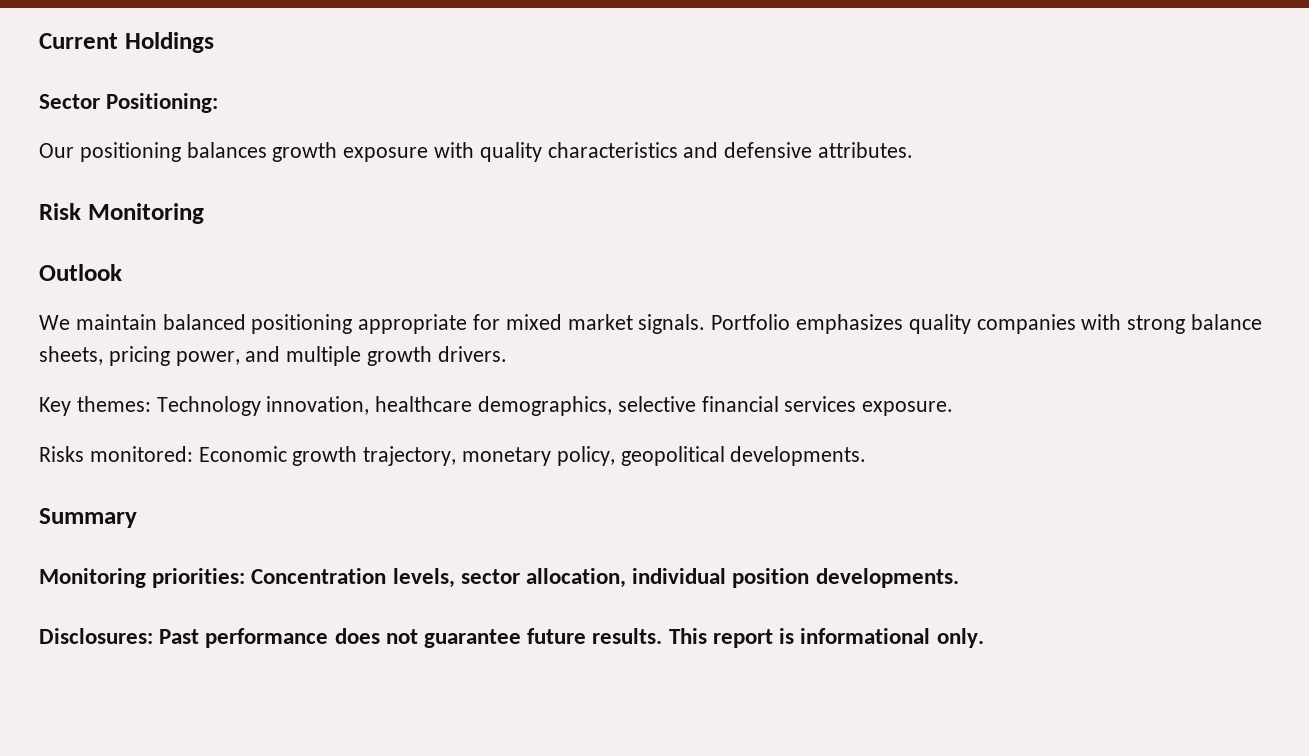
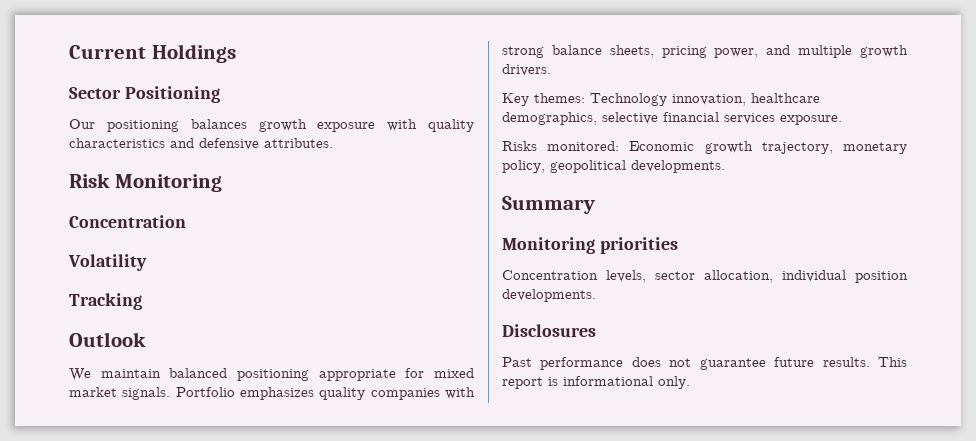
- Sector Positioning:
+ Sector Positioning
  Risk Monitoring
+ Concentration
+ Volatility
+ Tracking
- Monitoring priorities: Concentration levels, sector allocation, individual position developments.
+ Monitoring priorities
+ Concentration levels, sector allocation, individual position developments.
- Disclosures: Past performance does not guarantee future results.
+ Disclosures
+ Past performance does not guarantee future results.

